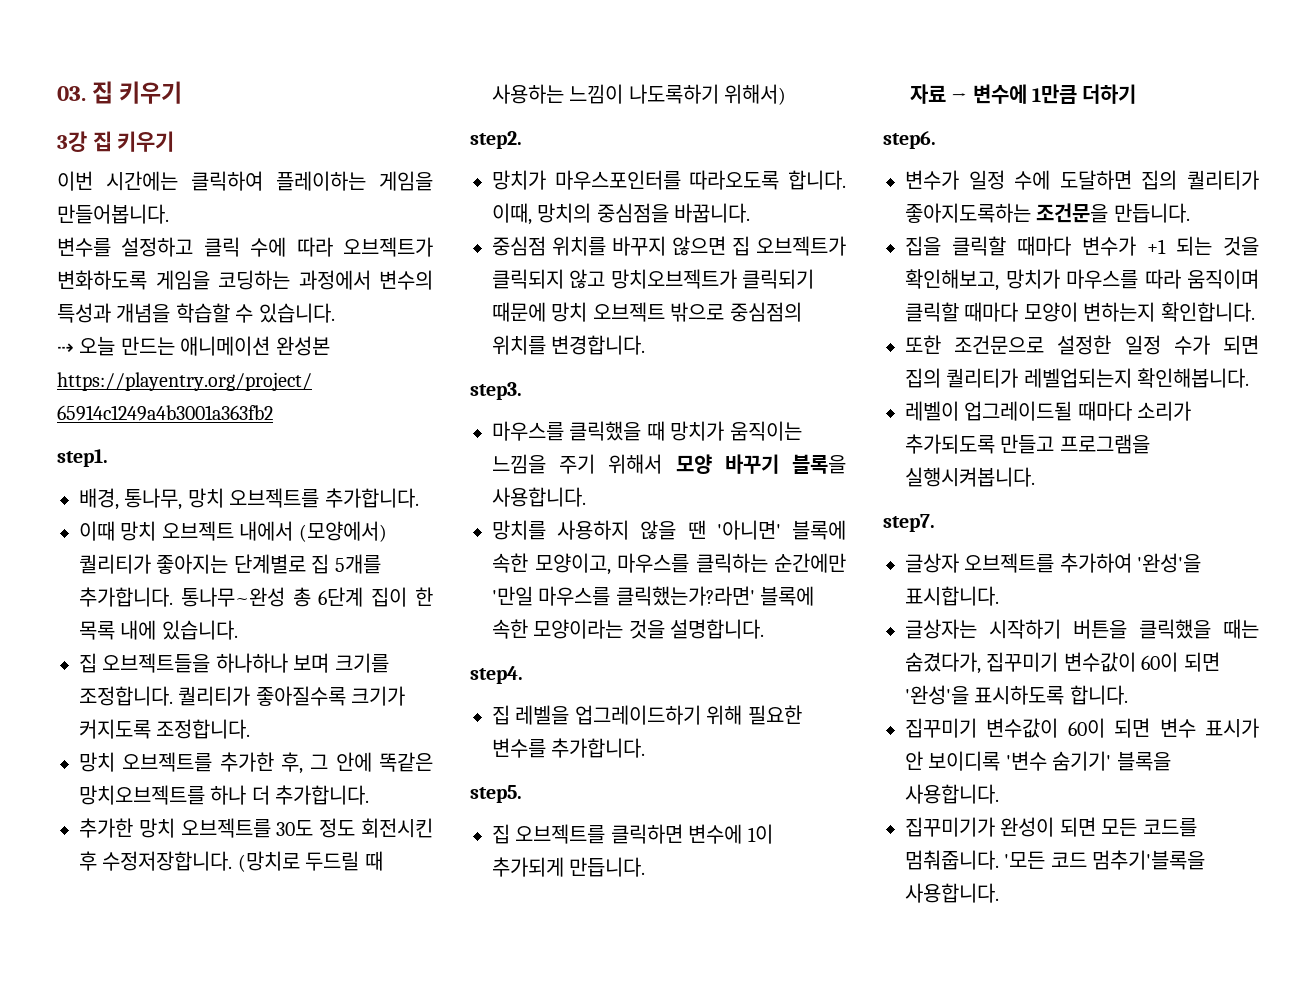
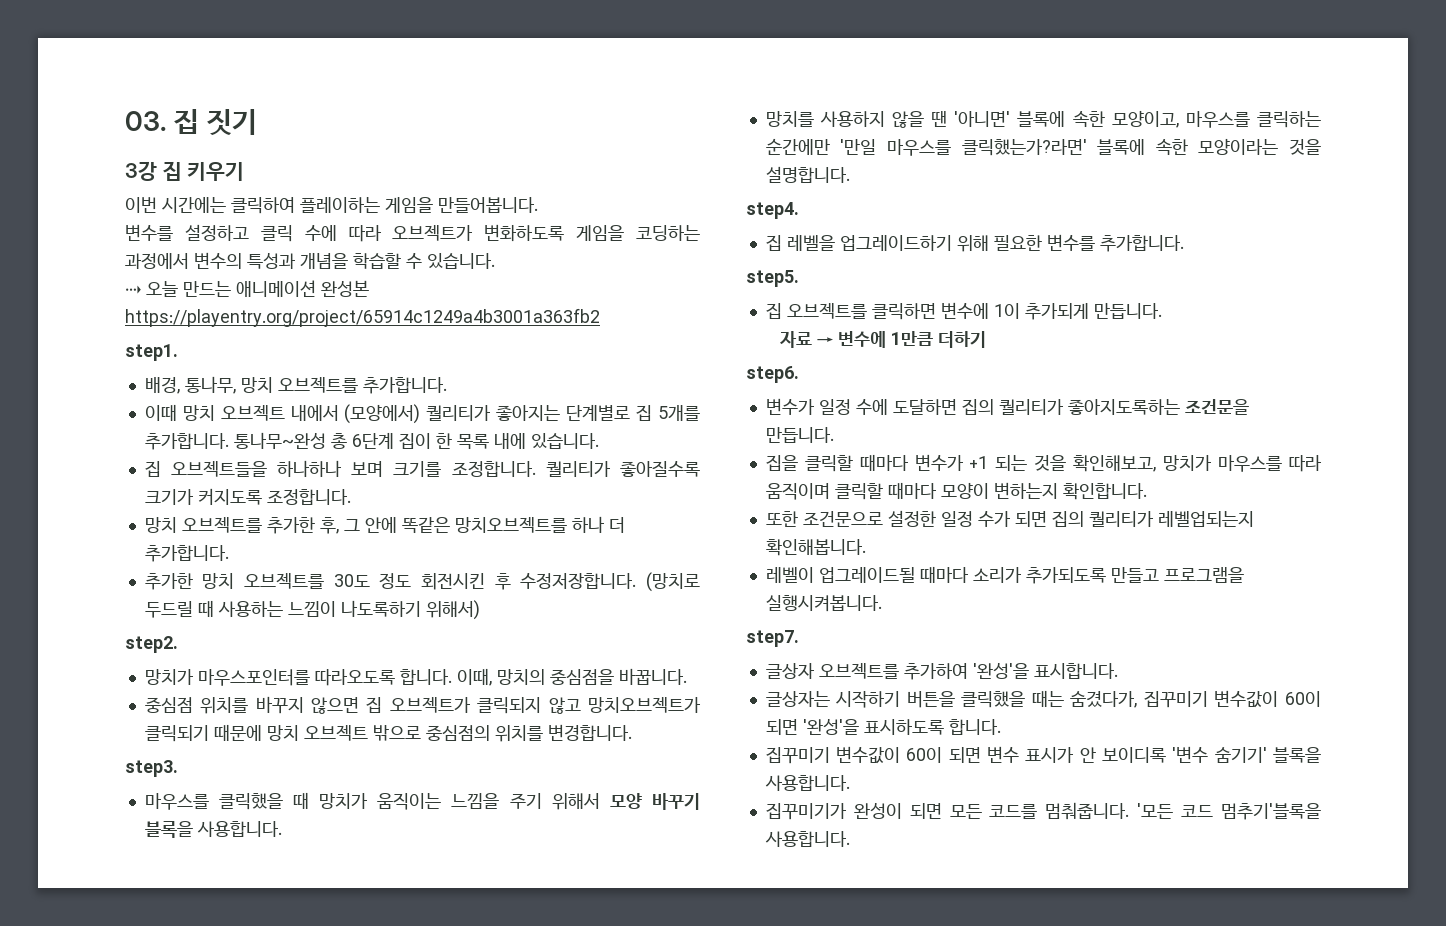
- 03. 집 키우기
+ 03. 집 짓기

